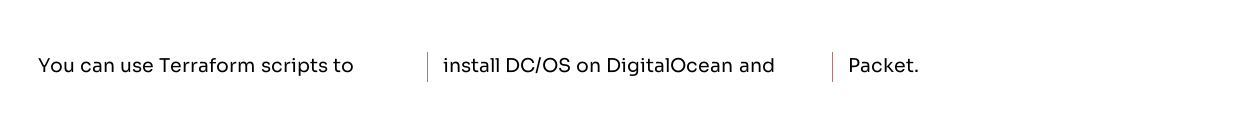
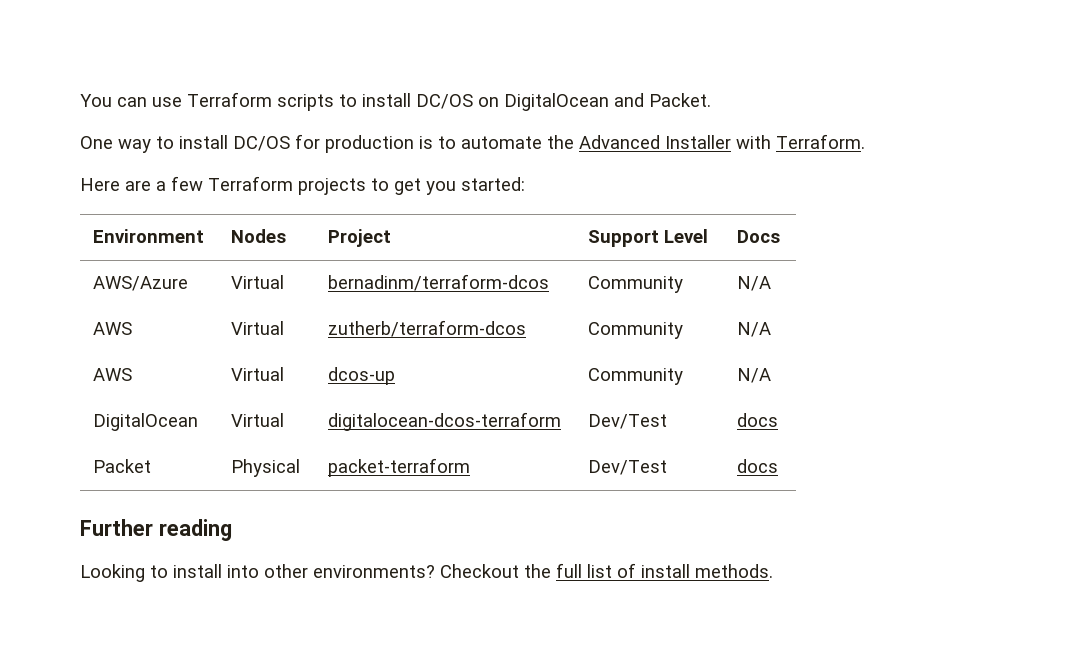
+ One way to install DC/OS for production is to automate the Advanced Installer with Terraform.
+ Here are a few Terraform projects to get you started:
+ Environment | Nodes | Project | Support Level | Docs
+ AWS/Azure | Virtual | bernadinm/terraform-dcos | Community | N/A
+ AWS | Virtual | zutherb/terraform-dcos | Community | N/A
+ AWS | Virtual | dcos-up | Community | N/A
+ DigitalOcean | Virtual | digitalocean-dcos-terraform | Dev/Test | docs
+ Packet | Physical | packet-terraform | Dev/Test | docs
+ Further reading
+ Looking to install into other environments? Checkout the full list of install methods.

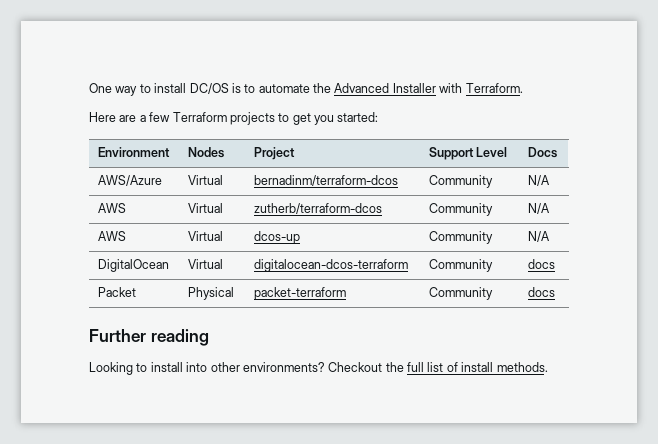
- You can use Terraform scripts to install DC/OS on DigitalOcean and Packet.
- One way to install DC/OS for production is to automate the Advanced Installer with Terraform.
+ One way to install DC/OS is to automate the Advanced Installer with Terraform.
- DigitalOcean | Virtual | digitalocean-dcos-terraform | Dev/Test | docs
+ DigitalOcean | Virtual | digitalocean-dcos-terraform | Community | docs
- Packet | Physical | packet-terraform | Dev/Test | docs
+ Packet | Physical | packet-terraform | Community | docs

